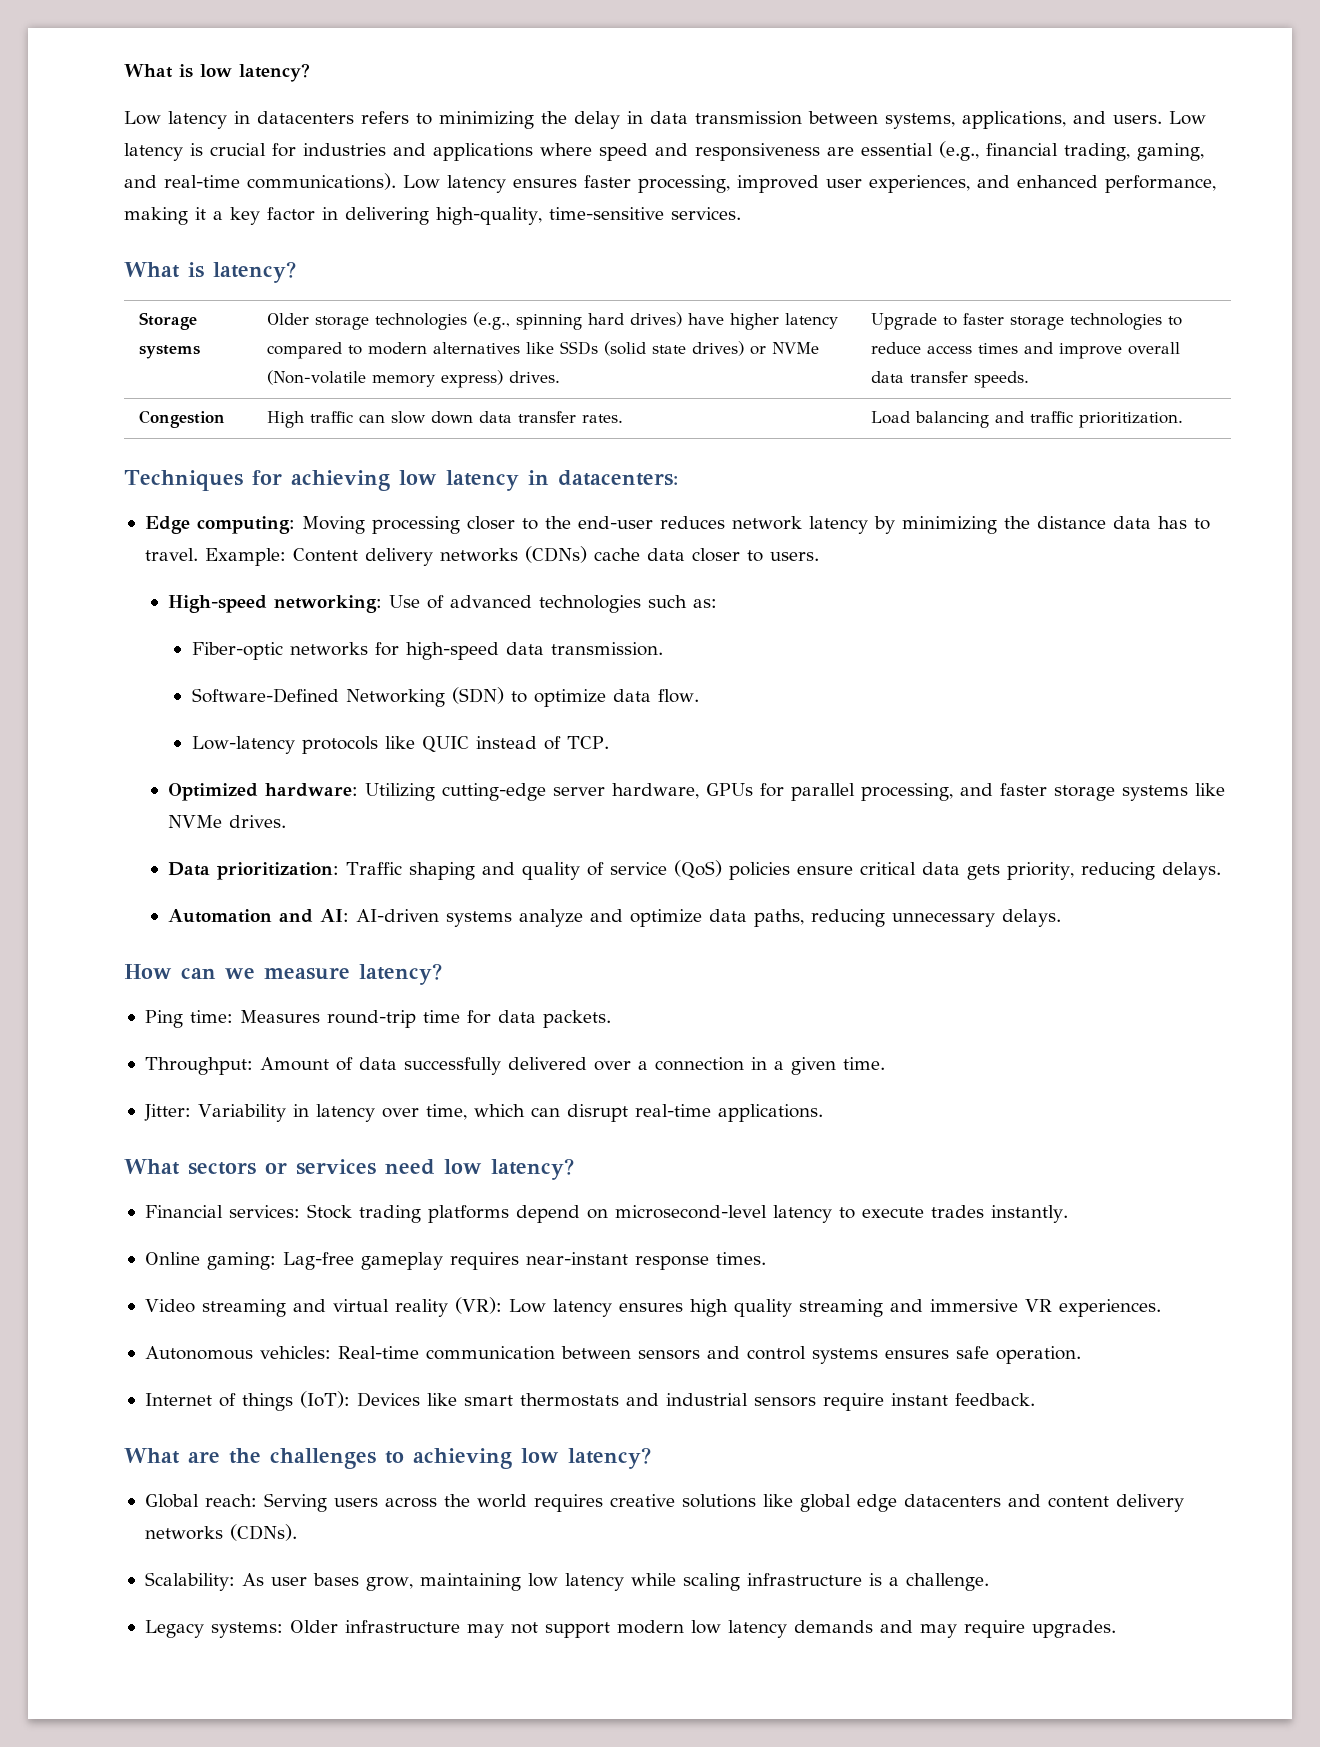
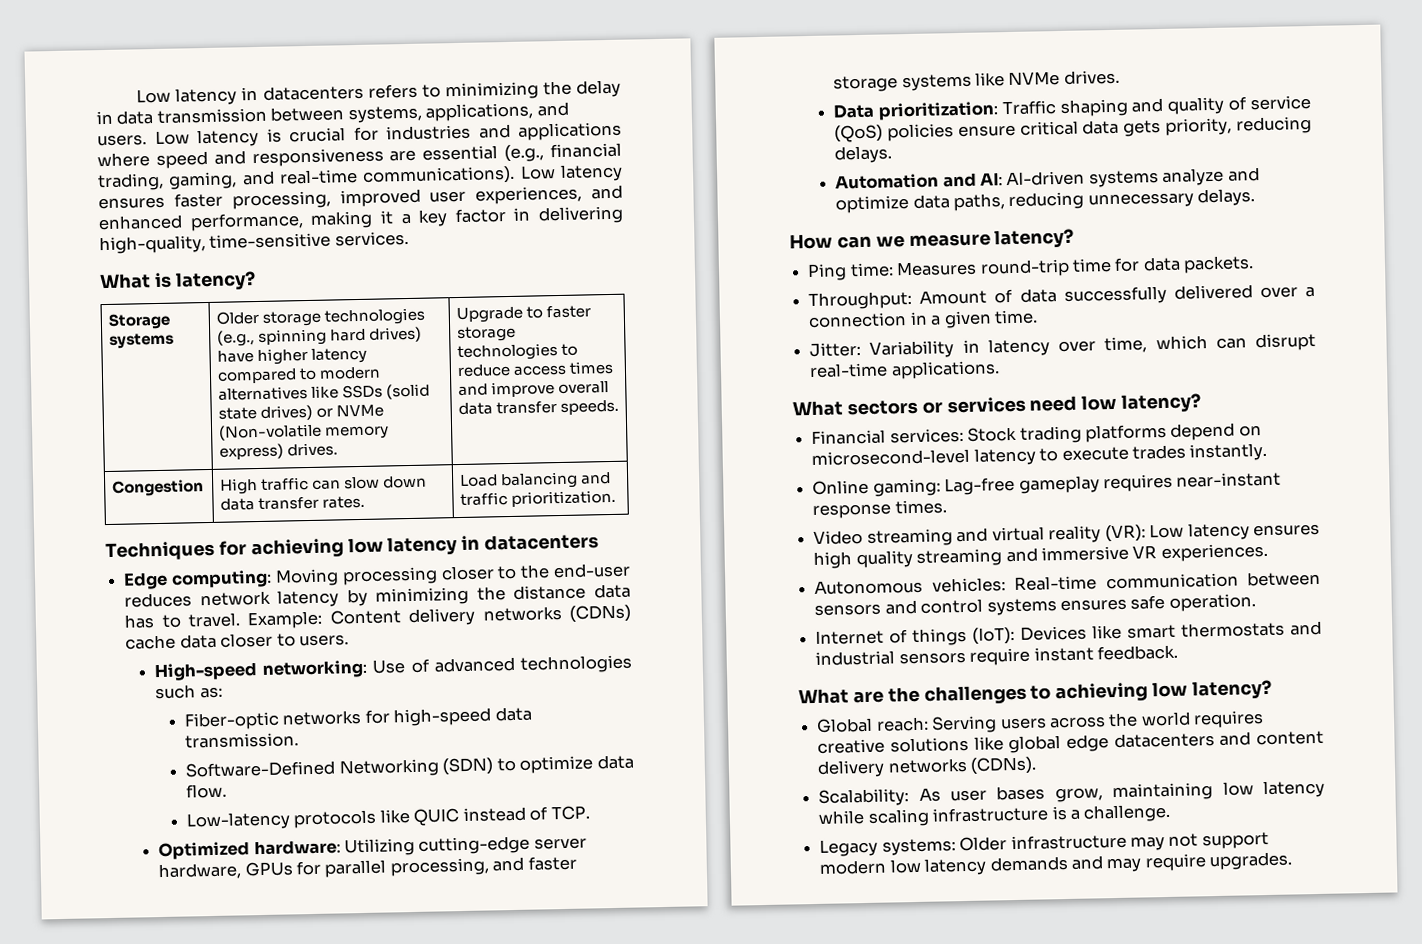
- What is low latency?
- Techniques for achieving low latency in datacenters:
+ Techniques for achieving low latency in datacenters

